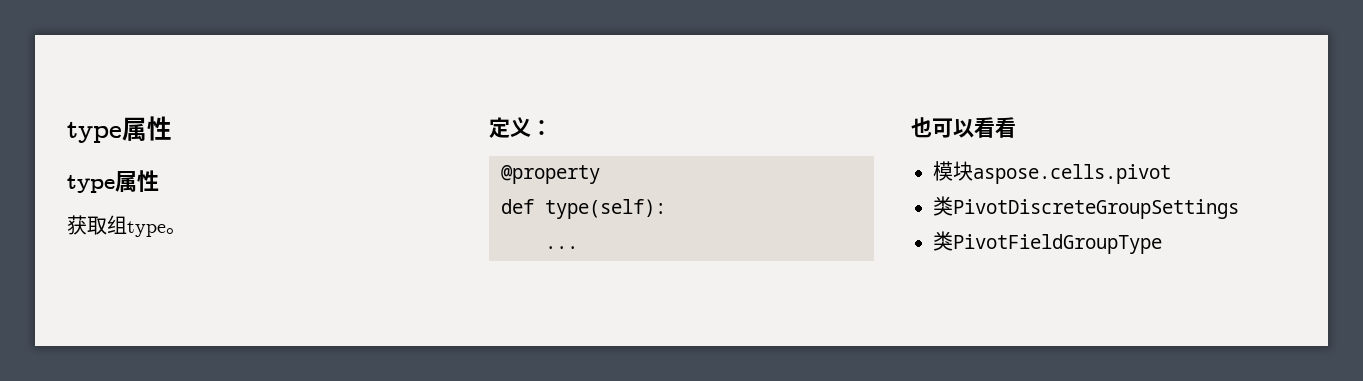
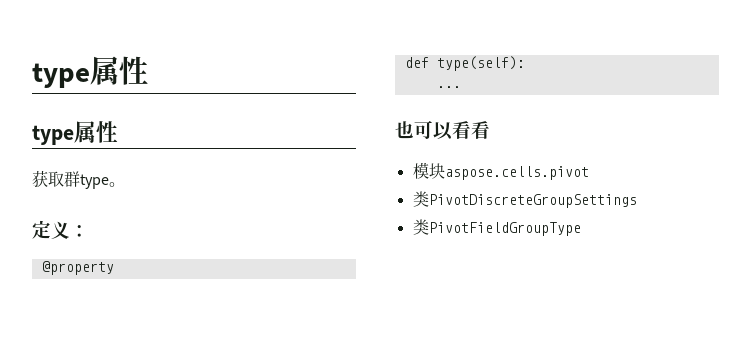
- 获取组type。
+ 获取群type。

